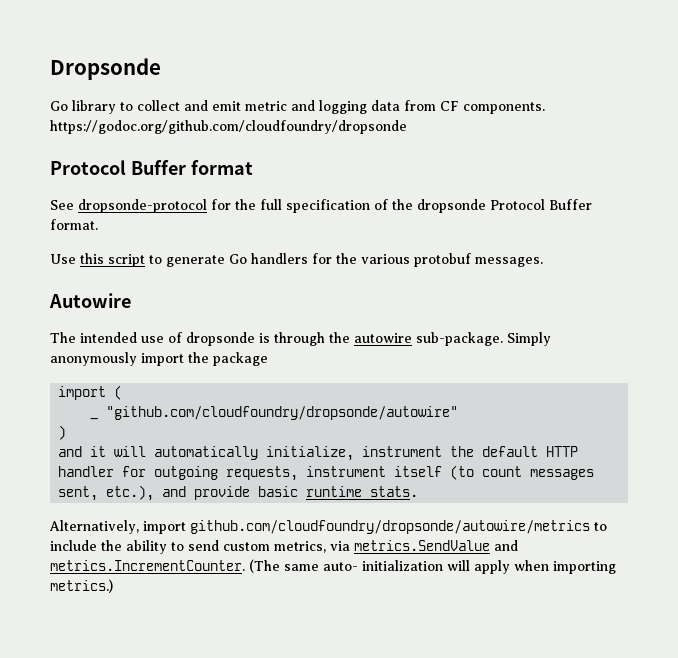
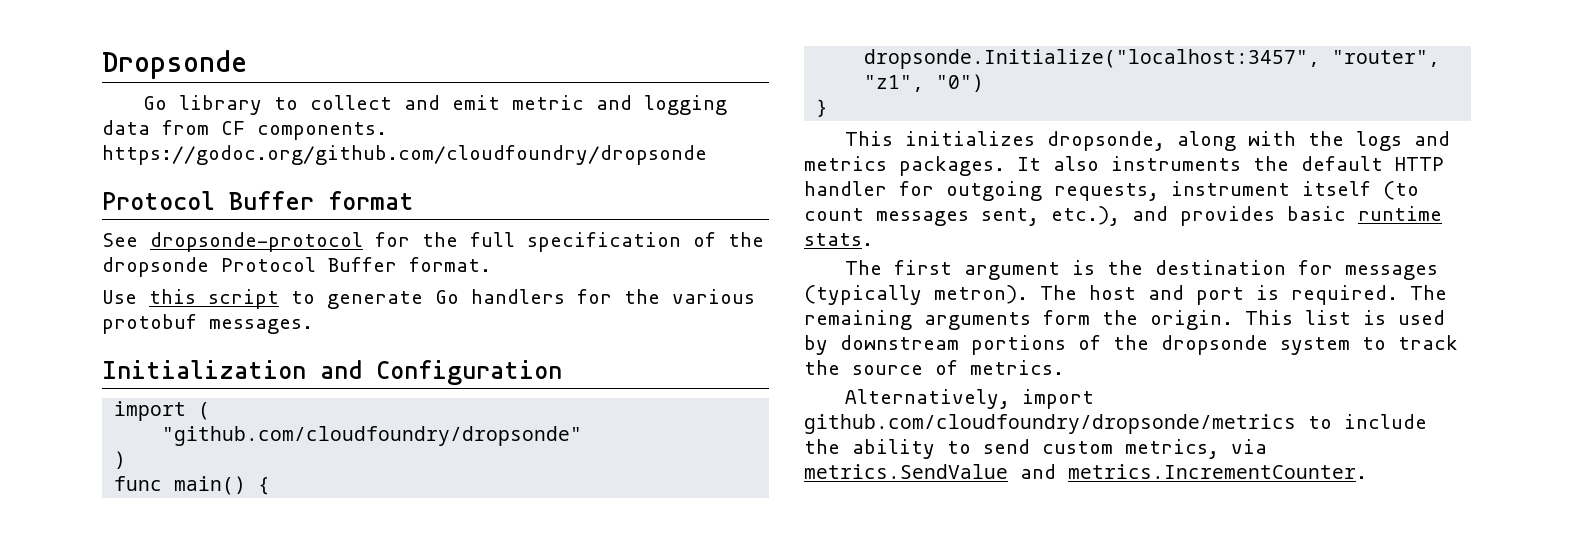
- Autowire
- The intended use of dropsonde is through the autowire sub-package. Simply anonymously import the package
+ Initialization and Configuration
- _ "github.com/cloudfoundry/dropsonde/autowire"
+ "github.com/cloudfoundry/dropsonde"
- and it will automatically initialize, instrument the default HTTP handler for outgoing requests, instrument itself (to count messages sent, etc.), and provide basic runtime stats.
+ func main() {
+ dropsonde.Initialize("localhost:3457", "router", "z1", "0")
+ }
+ This initializes dropsonde, along with the logs and metrics packages. It also instruments the default HTTP handler for outgoing requests, instrument itself (to count messages sent, etc.), and provides basic runtime stats.
+ The first argument is the destination for messages (typically metron). The host and port is required. The remaining arguments form the origin. This list is used by downstream portions of the dropsonde system to track the source of metrics.
- Alternatively, import github.com/cloudfoundry/dropsonde/autowire/metrics to include the ability to send custom metrics, via metrics.SendValue and metrics.IncrementCounter. (The same auto- initialization will apply when importing metrics.)
+ Alternatively, import github.com/cloudfoundry/dropsonde/metrics to include the ability to send custom metrics, via metrics.SendValue and metrics.IncrementCounter.

